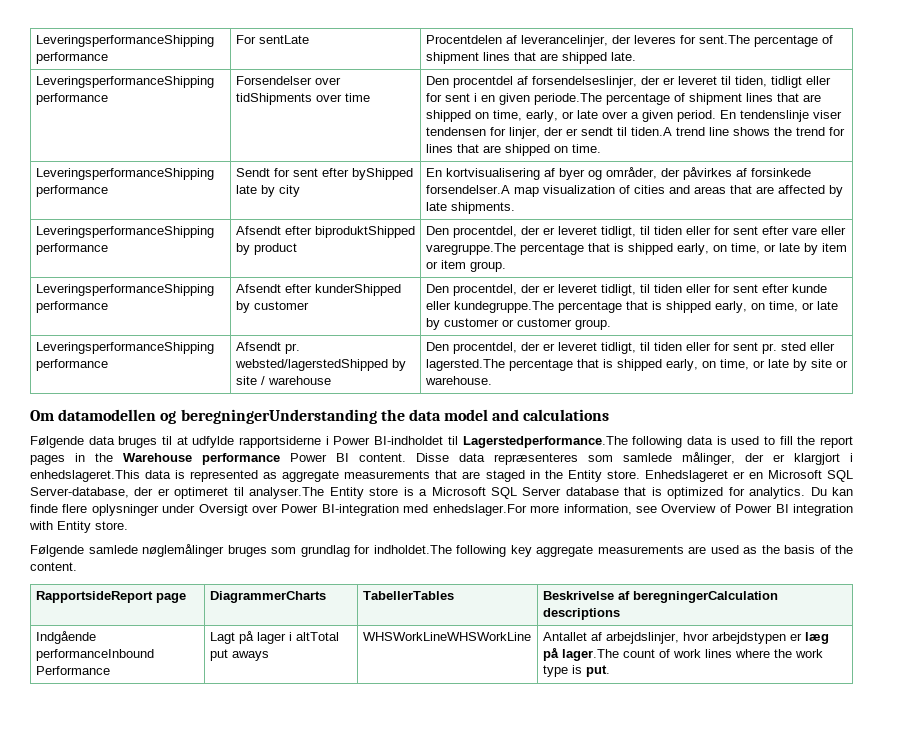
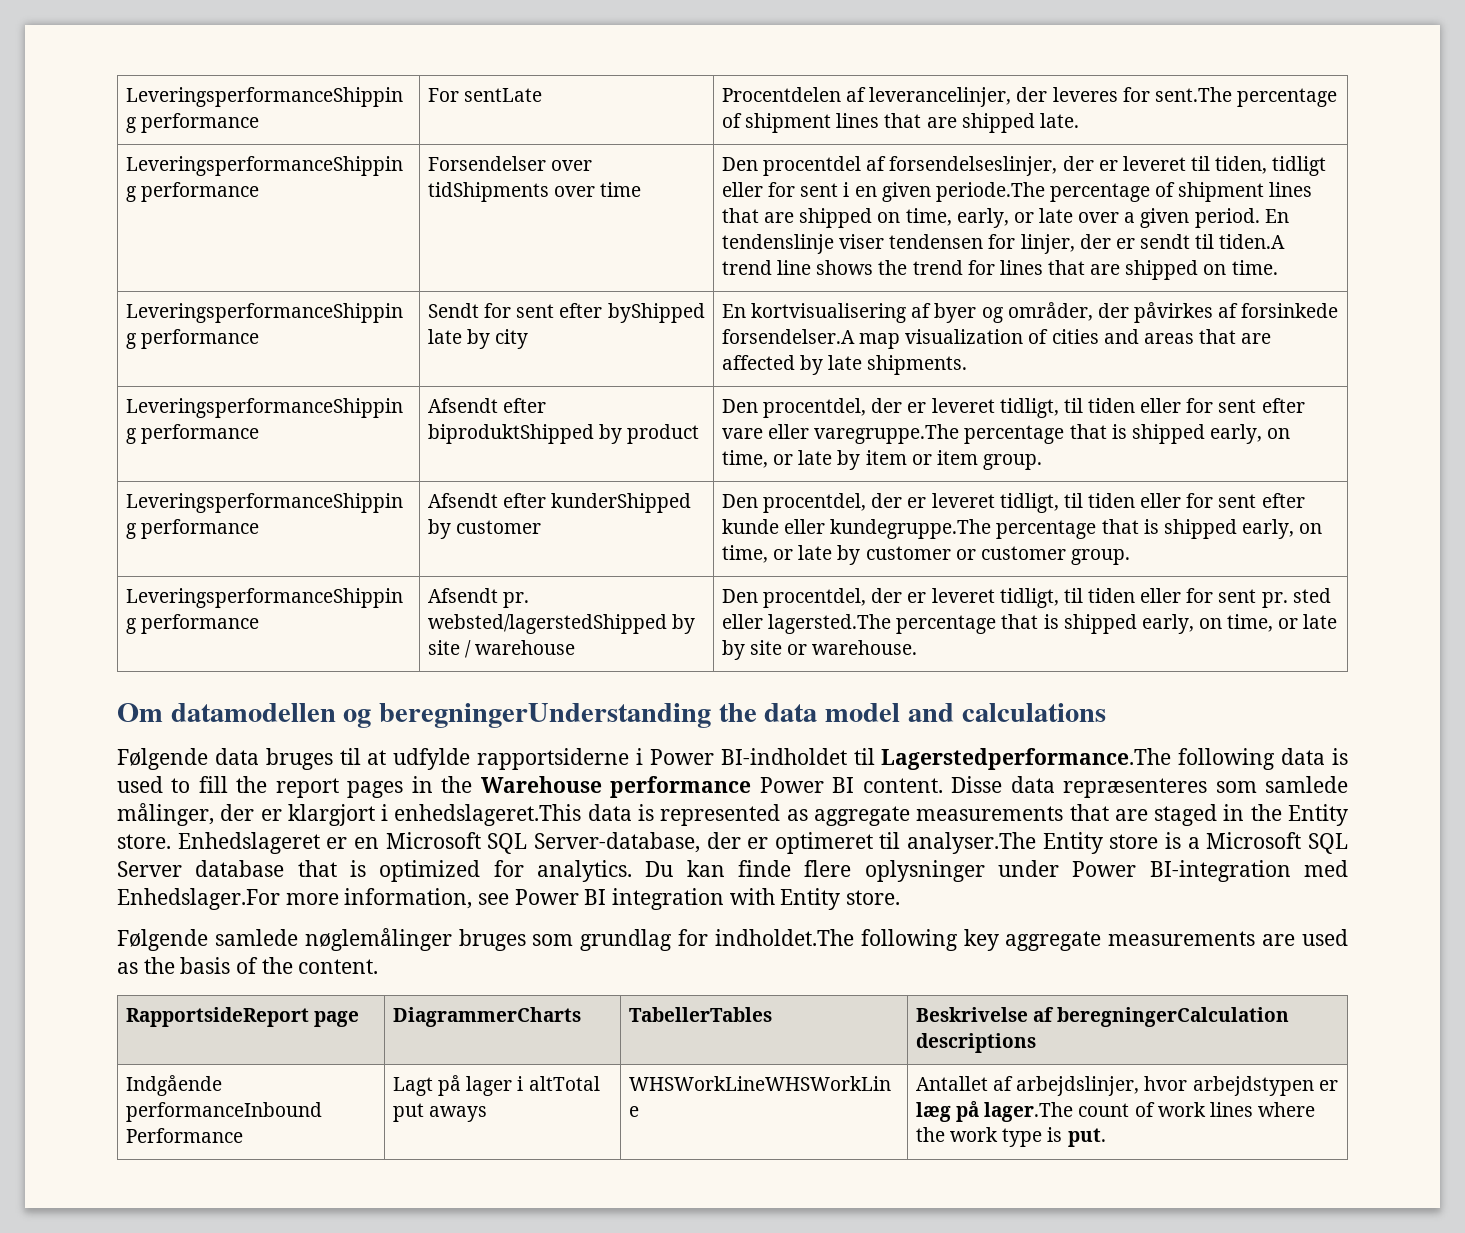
- Du kan finde flere oplysninger under Oversigt over Power BI-integration med enhedslager.For more information, see Overview of Power BI integration with Entity store.
+ Du kan finde flere oplysninger under Power BI-integration med Enhedslager.For more information, see Power BI integration with Entity store.

